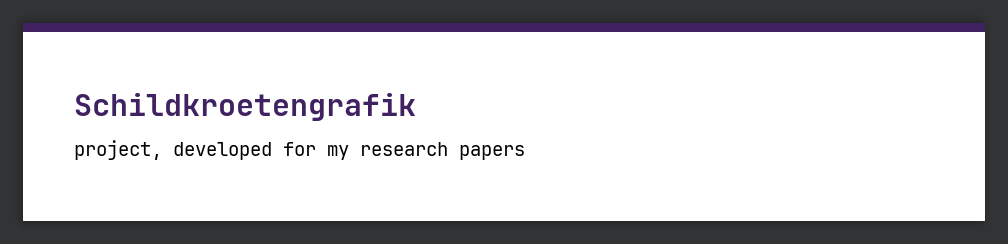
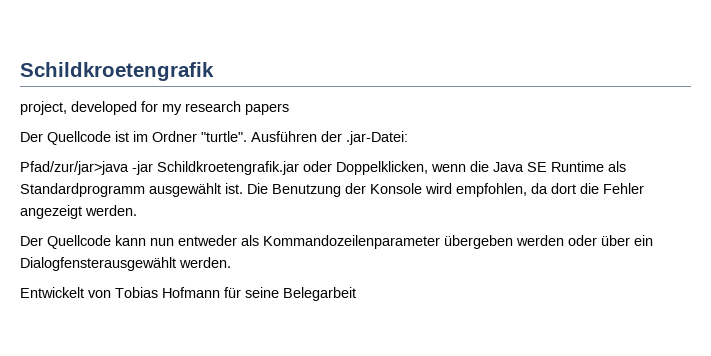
+ Der Quellcode ist im Ordner "turtle". Ausführen der .jar-Datei:
+ Pfad/zur/jar>java -jar Schildkroetengrafik.jar oder Doppelklicken, wenn die Java SE Runtime als Standardprogramm ausgewählt ist. Die Benutzung der Konsole wird empfohlen, da dort die Fehler angezeigt werden.
+ Der Quellcode kann nun entweder als Kommandozeilenparameter übergeben werden oder über ein Dialogfensterausgewählt werden.
+ Entwickelt von Tobias Hofmann für seine Belegarbeit

